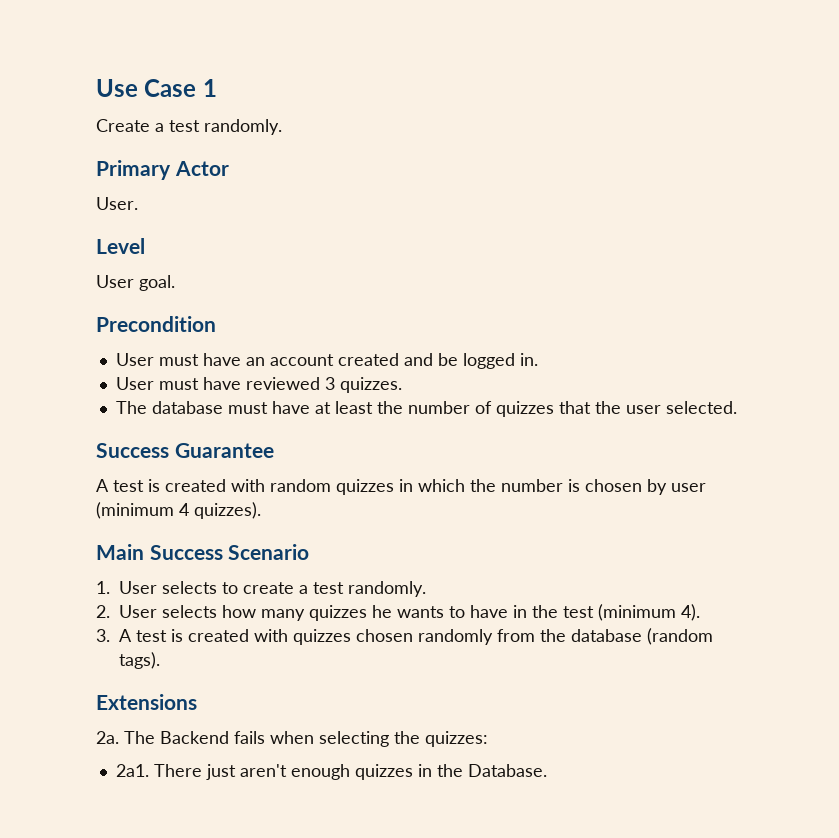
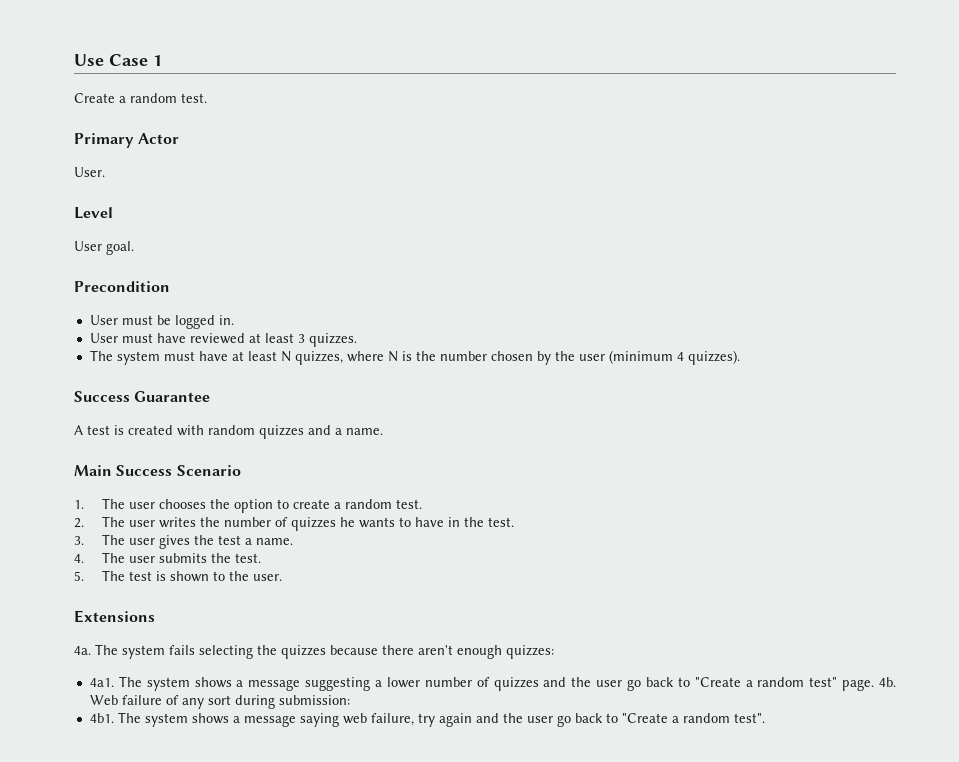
- Create a test randomly.
+ Create a random test.
- User must have an account created and be logged in.
+ User must be logged in.
- User must have reviewed 3 quizzes.
+ User must have reviewed at least 3 quizzes.
- The database must have at least the number of quizzes that the user selected.
+ The system must have at least N quizzes, where N is the number chosen by the user (minimum 4 quizzes).
- A test is created with random quizzes in which the number is chosen by user (minimum 4 quizzes).
+ A test is created with random quizzes and a name.
- 1. User selects to create a test randomly.
+ 1. The user chooses the option to create a random test.
- 2. User selects how many quizzes he wants to have in the test (minimum 4).
- 3. A test is created with quizzes chosen randomly from the database (random tags).
+ 2. The user writes the number of quizzes he wants to have in the test.
+ 3. The user gives the test a name.
+ 4. The user submits the test.
+ 5. The test is shown to the user.
  Extensions
- 2a. The Backend fails when selecting the quizzes:
- 2a1. There just aren't enough quizzes in the Database.
+ 4a. The system fails selecting the quizzes because there aren't enough quizzes:
+ 4a1. The system shows a message suggesting a lower number of quizzes and the user go back to "Create a random test" page. 4b. Web failure of any sort during submission:
+ 4b1. The system shows a message saying web failure, try again and the user go back to "Create a random test".

